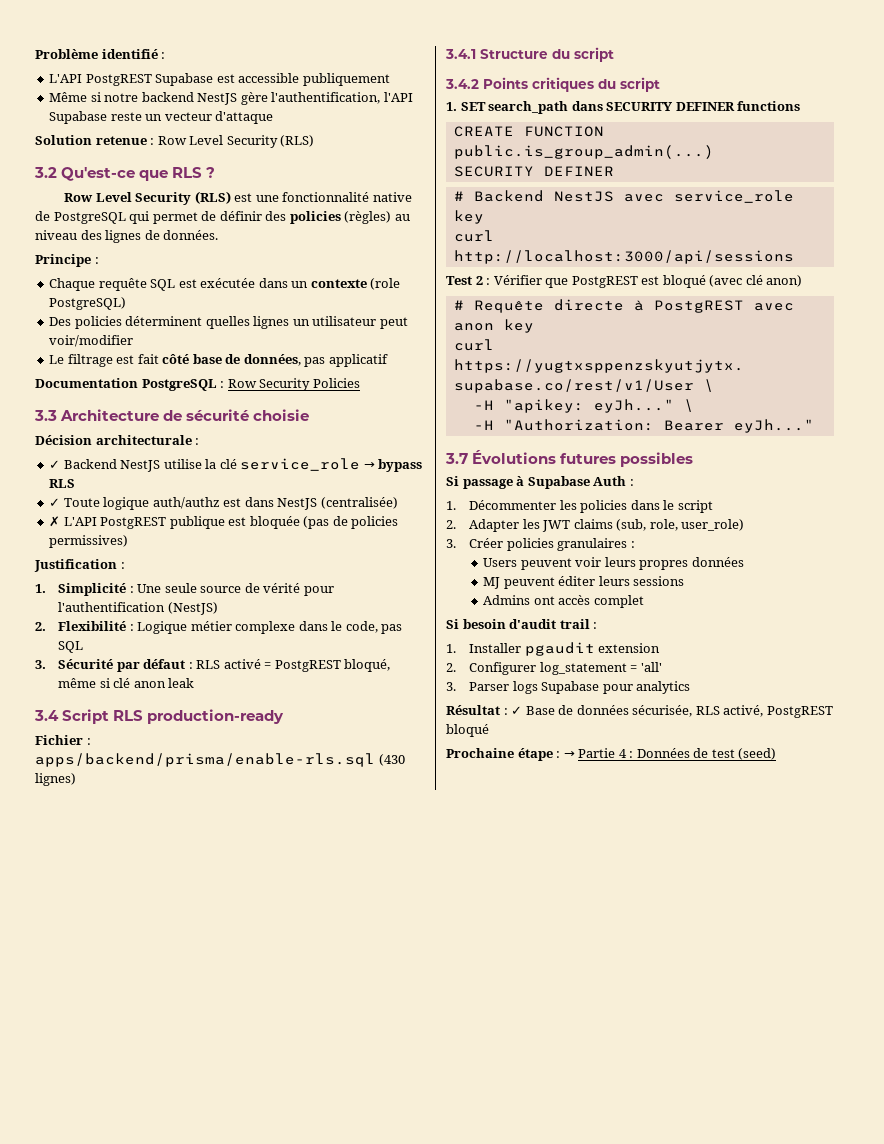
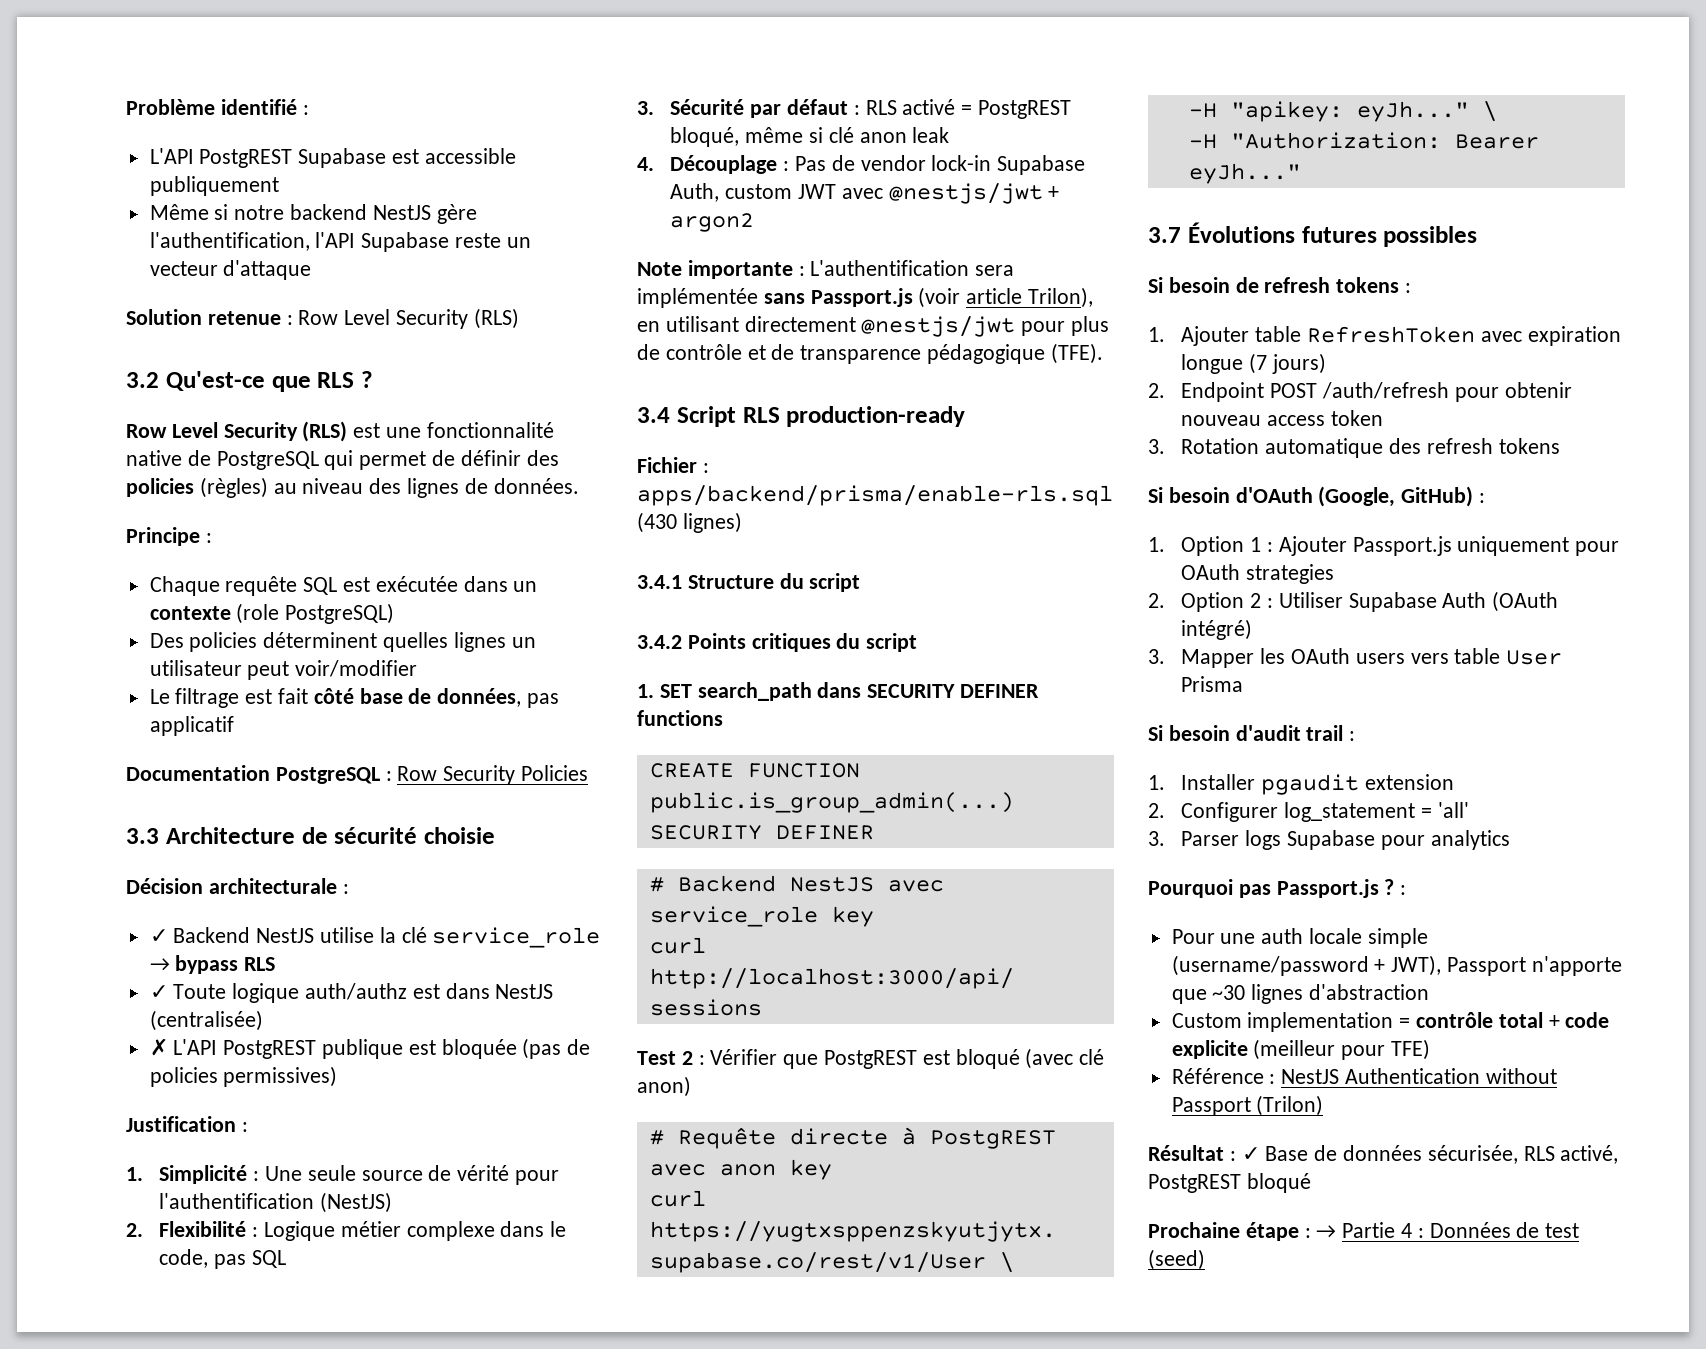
+ 4. Découplage : Pas de vendor lock-in Supabase Auth, custom JWT avec @nestjs/jwt + argon2
+ Note importante : L'authentification sera implémentée sans Passport.js (voir article Trilon), en utilisant directement @nestjs/jwt pour plus de contrôle et de transparence pédagogique (TFE).
- Si passage à Supabase Auth :
- 1. Décommenter les policies dans le script
- 2. Adapter les JWT claims (sub, role, user_role)
- 3. Créer policies granulaires :
- Users peuvent voir leurs propres données
- MJ peuvent éditer leurs sessions
- Admins ont accès complet
+ Si besoin de refresh tokens :
+ 1. Ajouter table RefreshToken avec expiration longue (7 jours)
+ 2. Endpoint POST /auth/refresh pour obtenir nouveau access token
+ 3. Rotation automatique des refresh tokens
+ Si besoin d'OAuth (Google, GitHub) :
+ 1. Option 1 : Ajouter Passport.js uniquement pour OAuth strategies
+ 2. Option 2 : Utiliser Supabase Auth (OAuth intégré)
+ 3. Mapper les OAuth users vers table User Prisma
+ Pourquoi pas Passport.js ? :
+ Pour une auth locale simple (username/password + JWT), Passport n'apporte que ~30 lignes d'abstraction
+ Custom implementation = contrôle total + code explicite (meilleur pour TFE)
+ Référence : NestJS Authentication without Passport (Trilon)

